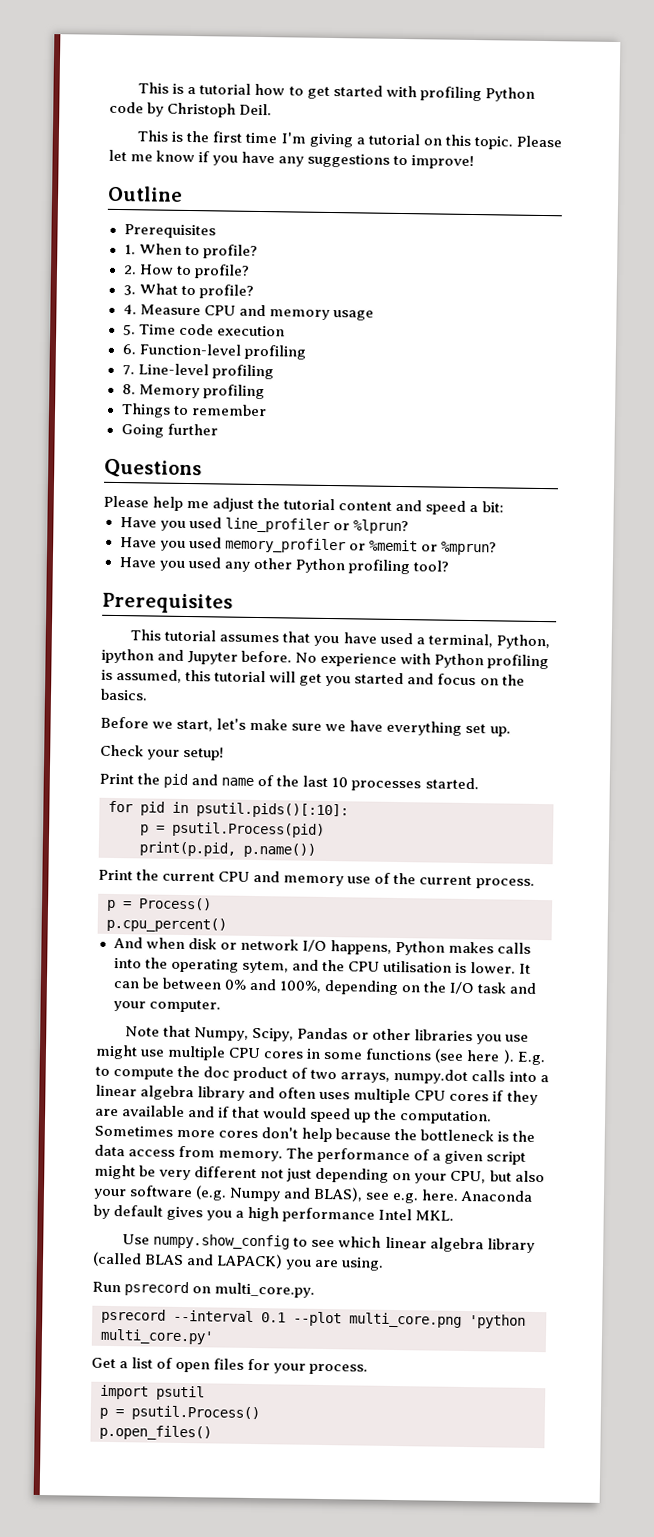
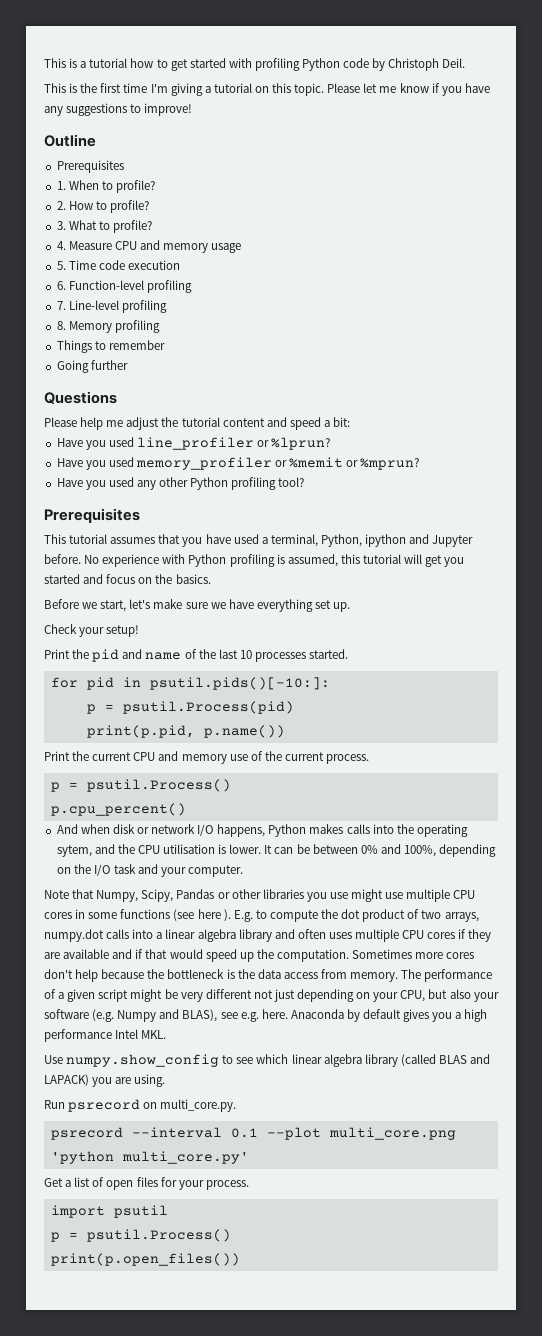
- for pid in psutil.pids()[:10]:
+ for pid in psutil.pids()[-10:]:
  Print the current CPU and memory use of the current process.
- p = Process()
+ p = psutil.Process()
- E.g. to compute the doc product of two arrays, numpy.dot calls into a linear algebra library and often uses multiple CPU cores if they are available and if that would speed up the computation.
+ E.g. to compute the dot product of two arrays, numpy.dot calls into a linear algebra library and often uses multiple CPU cores if they are available and if that would speed up the computation.
- p.open_files()
+ print(p.open_files())

